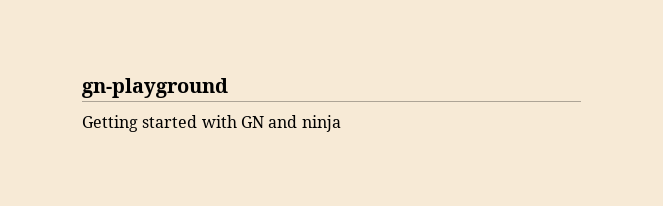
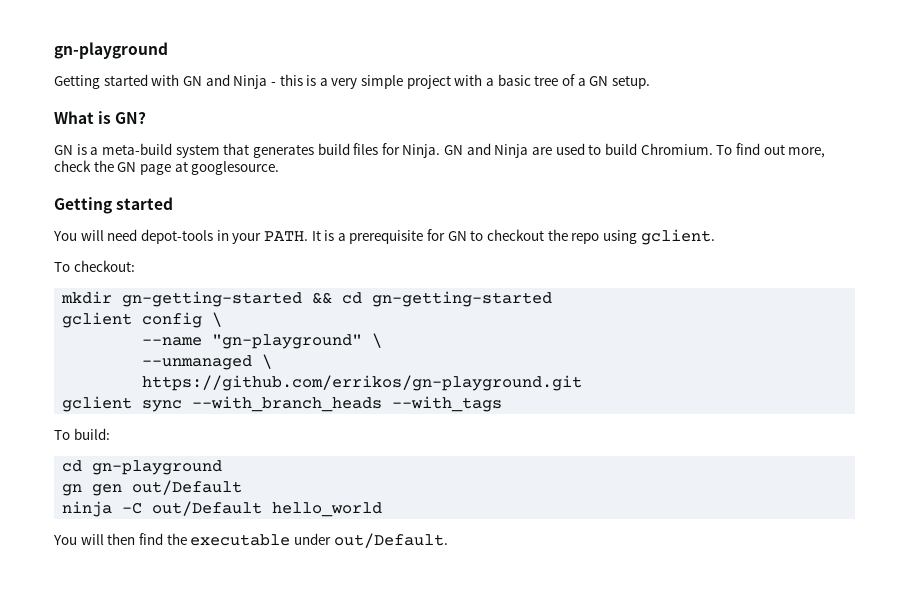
- Getting started with GN and ninja
+ Getting started with GN and Ninja - this is a very simple project with a basic tree of a GN setup.
+ What is GN?
+ GN is a meta-build system that generates build files for Ninja. GN and Ninja are used to build Chromium. To find out more, check the GN page at googlesource.
+ Getting started
+ You will need depot-tools in your PATH. It is a prerequisite for GN to checkout the repo using gclient.
+ To checkout:
+ mkdir gn-getting-started && cd gn-getting-started
+ gclient config \
+ --name "gn-playground" \
+ --unmanaged \
+ https://github.com/errikos/gn-playground.git
+ gclient sync --with_branch_heads --with_tags
+ To build:
+ cd gn-playground
+ gn gen out/Default
+ ninja -C out/Default hello_world
+ You will then find the executable under out/Default.

